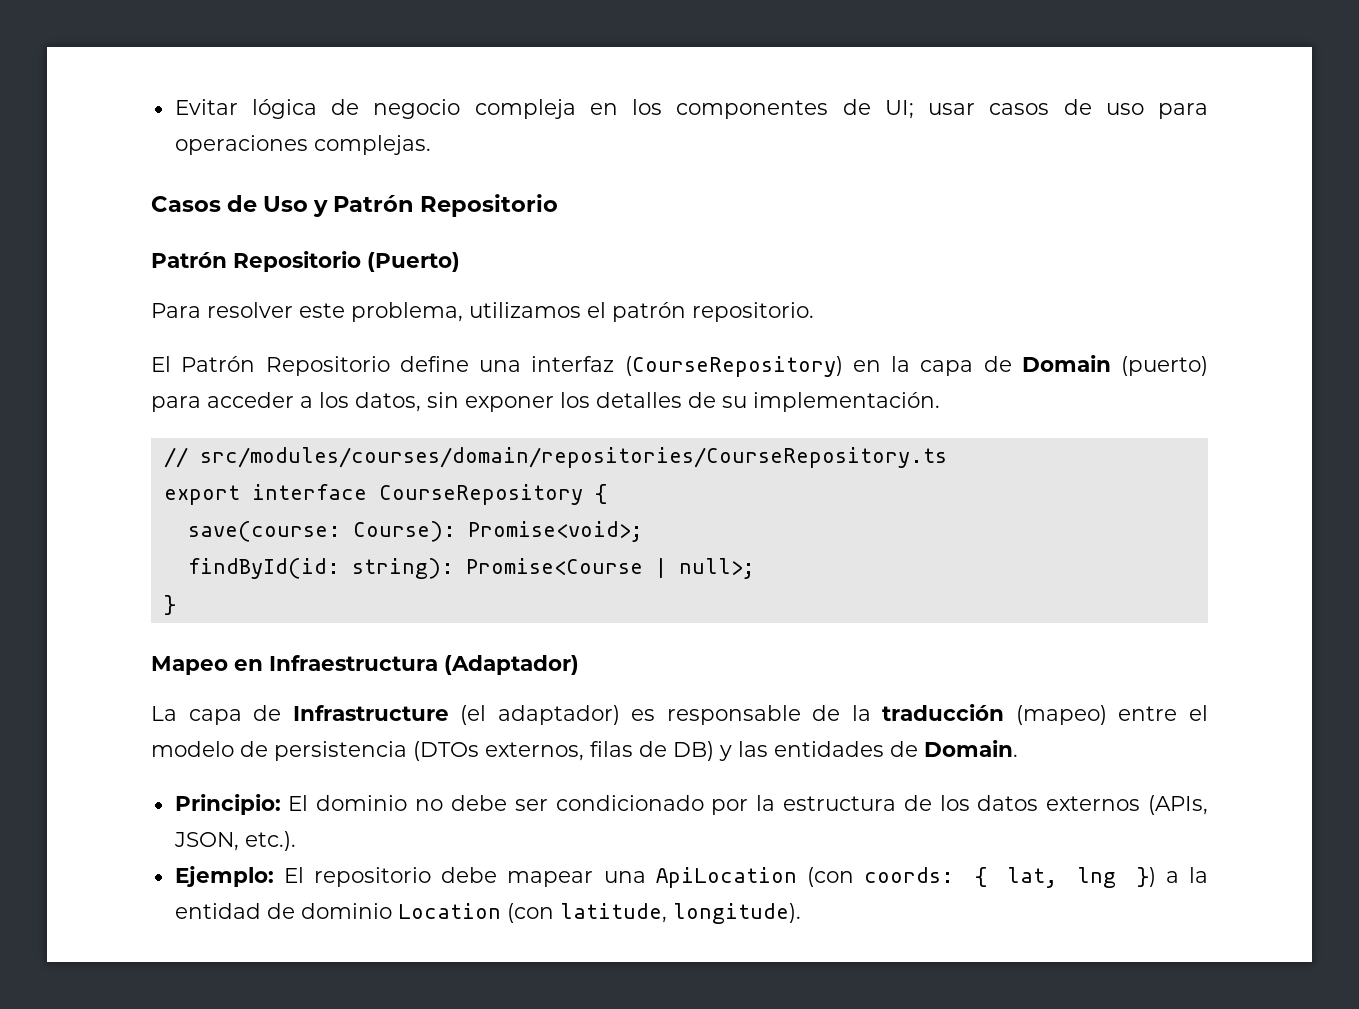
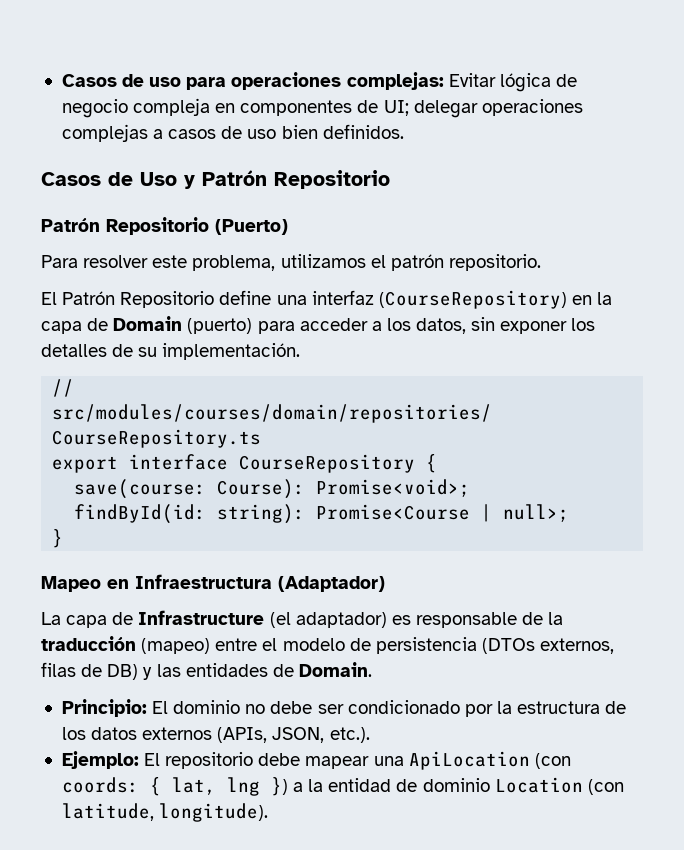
- Evitar lógica de negocio compleja en los componentes de UI; usar casos de uso para operaciones complejas.
+ Casos de uso para operaciones complejas: Evitar lógica de negocio compleja en componentes de UI; delegar operaciones complejas a casos de uso bien definidos.

